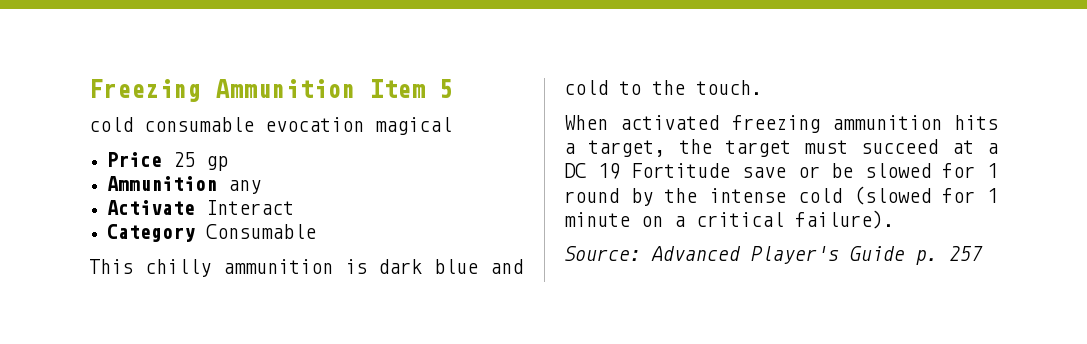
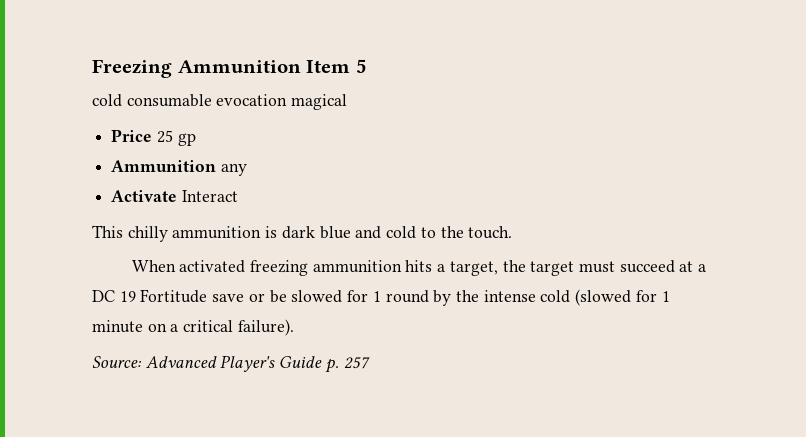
- Category Consumable

